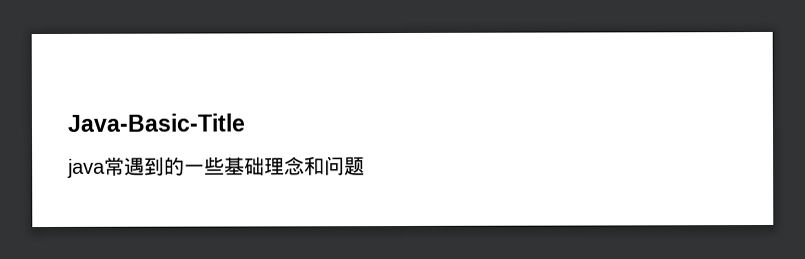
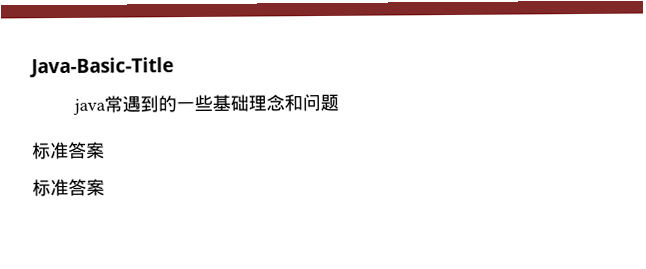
  java常遇到的一些基础理念和问题
+ 标准答案
+ 标准答案

